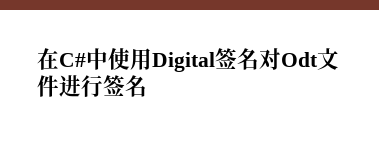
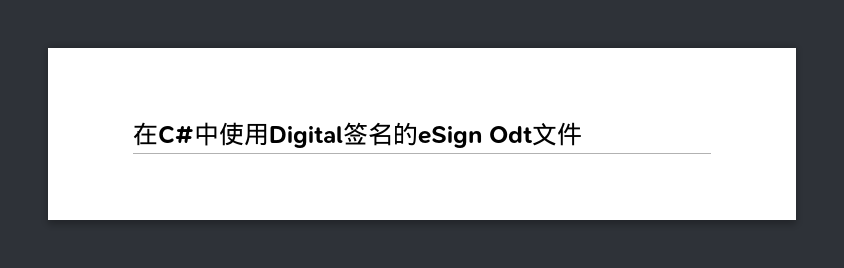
- 在C#中使用Digital签名对Odt文件进行签名
+ 在C#中使用Digital签名的eSign Odt文件

